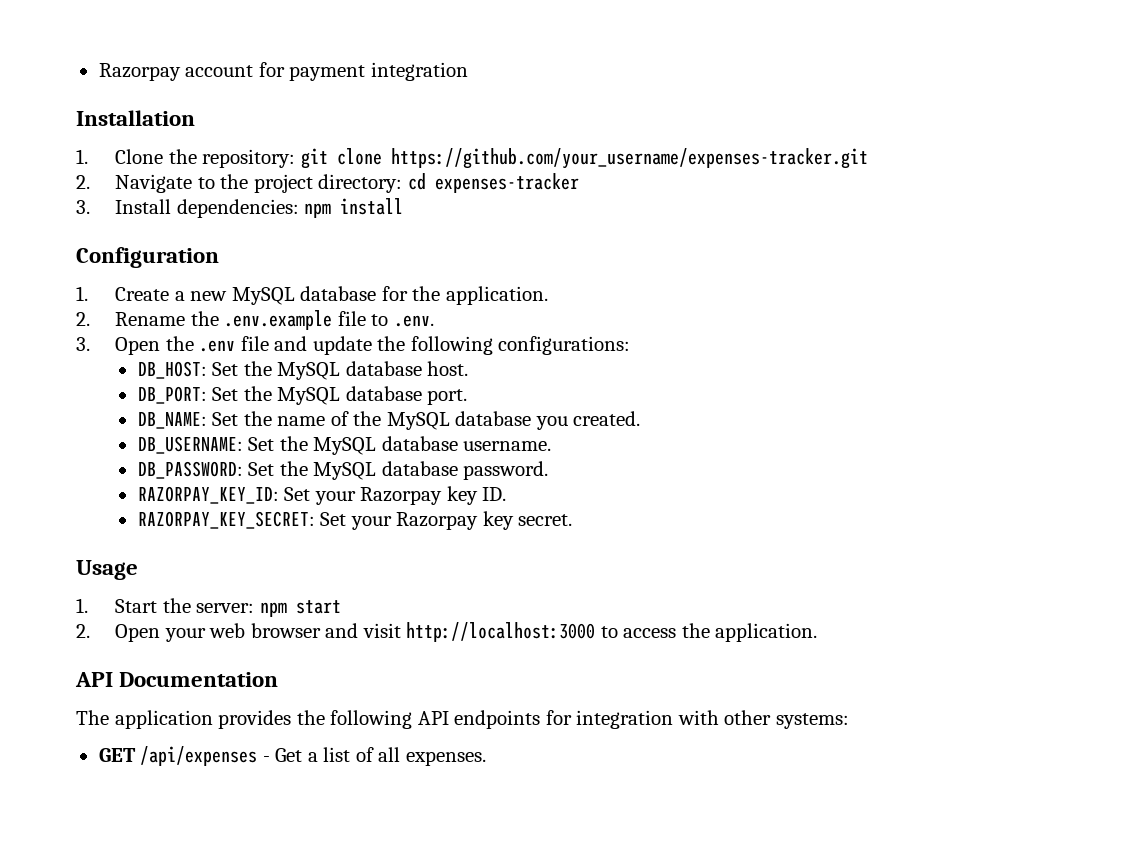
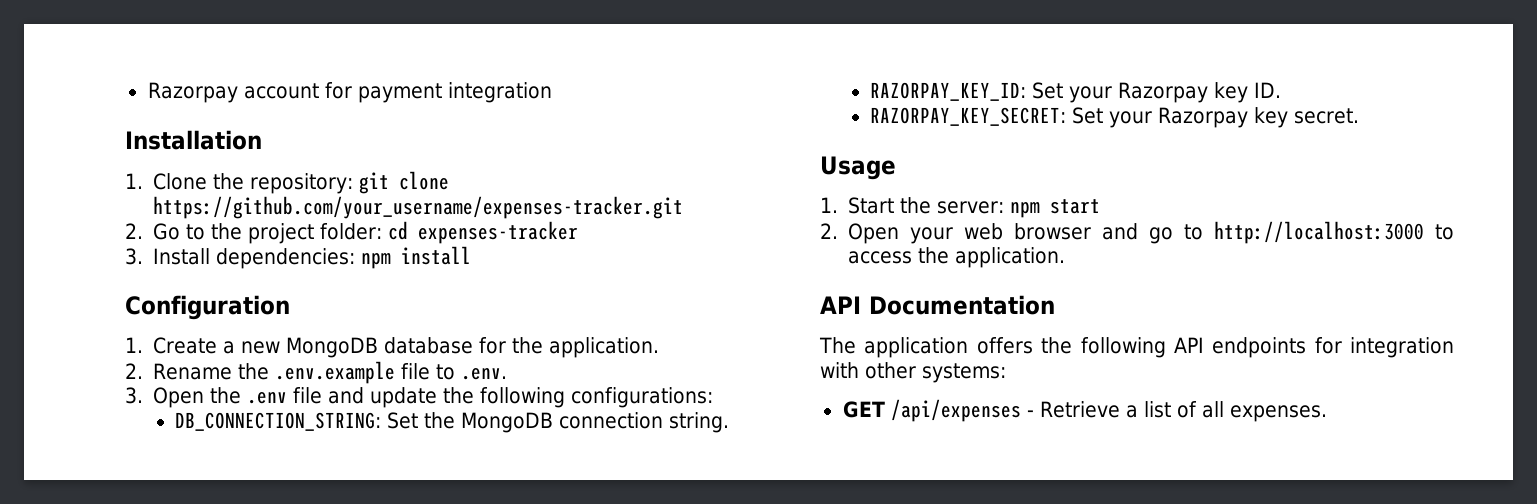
- 2. Navigate to the project directory: cd expenses-tracker
+ 2. Go to the project folder: cd expenses-tracker
- 1. Create a new MySQL database for the application.
+ 1. Create a new MongoDB database for the application.
- DB_HOST: Set the MySQL database host.
- DB_PORT: Set the MySQL database port.
- DB_NAME: Set the name of the MySQL database you created.
- DB_USERNAME: Set the MySQL database username.
- DB_PASSWORD: Set the MySQL database password.
+ DB_CONNECTION_STRING: Set the MongoDB connection string.
- 2. Open your web browser and visit http://localhost:3000 to access the application.
+ 2. Open your web browser and go to http://localhost:3000 to access the application.
- The application provides the following API endpoints for integration with other systems:
+ The application offers the following API endpoints for integration with other systems:
- GET /api/expenses - Get a list of all expenses.
+ GET /api/expenses - Retrieve a list of all expenses.

